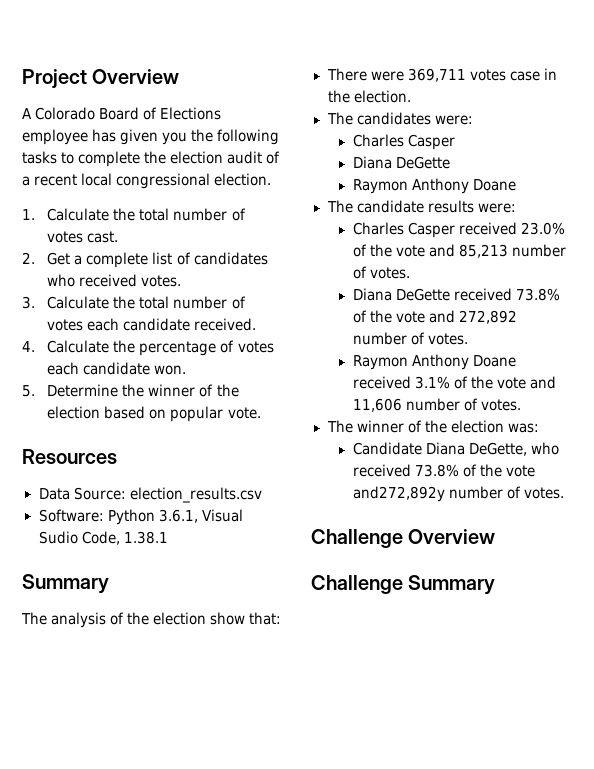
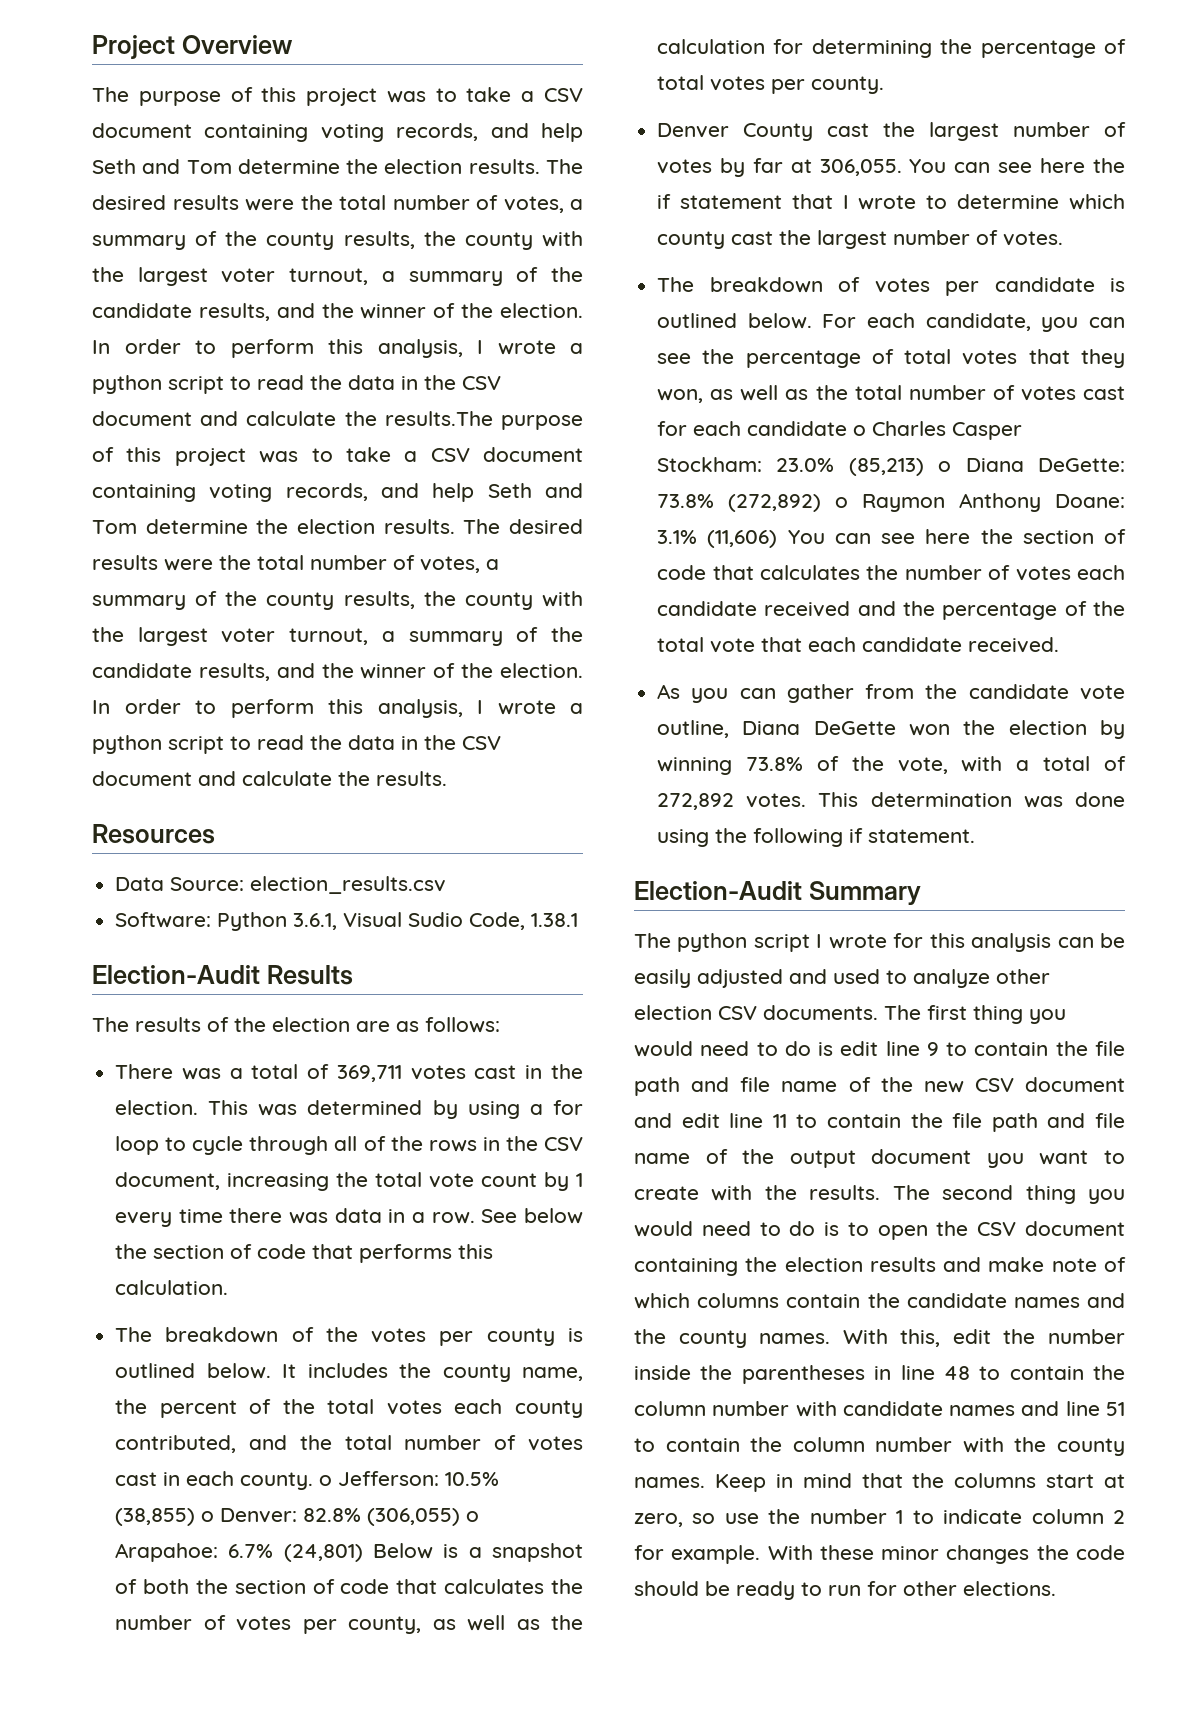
- A Colorado Board of Elections employee has given you the following tasks to complete the election audit of a recent local congressional election.
- 1. Calculate the total number of votes cast.
- 2. Get a complete list of candidates who received votes.
- 3. Calculate the total number of votes each candidate received.
- 4. Calculate the percentage of votes each candidate won.
- 5. Determine the winner of the election based on popular vote.
+ The purpose of this project was to take a CSV document containing voting records, and help Seth and Tom determine the election results. The desired results were the total number of votes, a summary of the county results, the county with the largest voter turnout, a summary of the candidate results, and the winner of the election. In order to perform this analysis, I wrote a python script to read the data in the CSV document and calculate the results.The purpose of this project was to take a CSV document containing voting records, and help Seth and Tom determine the election results. The desired results were the total number of votes, a summary of the county results, the county with the largest voter turnout, a summary of the candidate results, and the winner of the election. In order to perform this analysis, I wrote a python script to read the data in the CSV document and calculate the results.
  Software: Python 3.6.1, Visual Sudio Code, 1.38.1
- Summary
- The analysis of the election show that:
- There were 369,711 votes case in the election.
- The candidates were:
- Charles Casper
- Diana DeGette
- Raymon Anthony Doane
- The candidate results were:
- Charles Casper received 23.0% of the vote and 85,213 number of votes.
- Diana DeGette received 73.8% of the vote and 272,892 number of votes.
- Raymon Anthony Doane received 3.1% of the vote and 11,606 number of votes.
- The winner of the election was:
- Candidate Diana DeGette, who received 73.8% of the vote and272,892y number of votes.
- Challenge Overview
- Challenge Summary
+ Election-Audit Results
+ The results of the election are as follows:
+ There was a total of 369,711 votes cast in the election. This was determined by using a for loop to cycle through all of the rows in the CSV document, increasing the total vote count by 1 every time there was data in a row. See below the section of code that performs this calculation.
+ The breakdown of the votes per county is outlined below. It includes the county name, the percent of the total votes each county contributed, and the total number of votes cast in each county. o Jefferson: 10.5% (38,855) o Denver: 82.8% (306,055) o Arapahoe: 6.7% (24,801) Below is a snapshot of both the section of code that calculates the number of votes per county, as well as the calculation for determining the percentage of total votes per county.
+ Denver County cast the largest number of votes by far at 306,055. You can see here the if statement that I wrote to determine which county cast the largest number of votes.
+ The breakdown of votes per candidate is outlined below. For each candidate, you can see the percentage of total votes that they won, as well as the total number of votes cast for each candidate o Charles Casper Stockham: 23.0% (85,213) o Diana DeGette: 73.8% (272,892) o Raymon Anthony Doane: 3.1% (11,606) You can see here the section of code that calculates the number of votes each candidate received and the percentage of the total vote that each candidate received.
+ As you can gather from the candidate vote outline, Diana DeGette won the election by winning 73.8% of the vote, with a total of 272,892 votes. This determination was done using the following if statement.
+ Election-Audit Summary
+ The python script I wrote for this analysis can be easily adjusted and used to analyze other election CSV documents. The first thing you would need to do is edit line 9 to contain the file path and file name of the new CSV document and edit line 11 to contain the file path and file name of the output document you want to create with the results. The second thing you would need to do is to open the CSV document containing the election results and make note of which columns contain the candidate names and the county names. With this, edit the number inside the parentheses in line 48 to contain the column number with candidate names and line 51 to contain the column number with the county names. Keep in mind that the columns start at zero, so use the number 1 to indicate column 2 for example. With these minor changes the code should be ready to run for other elections.

